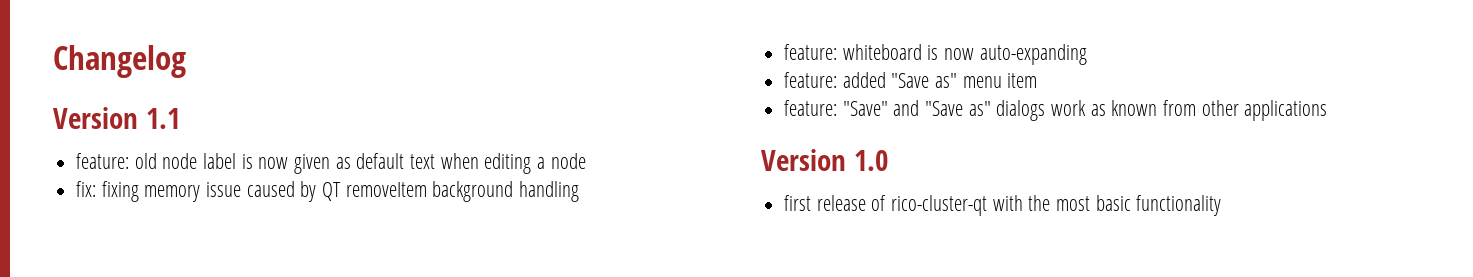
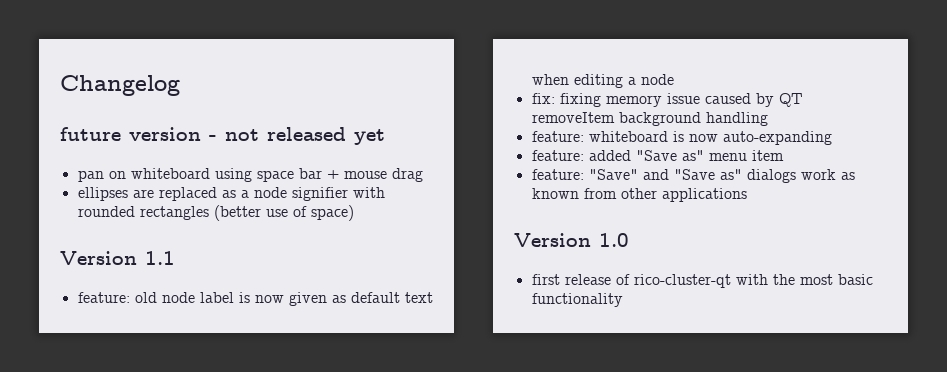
+ future version - not released yet
+ pan on whiteboard using space bar + mouse drag
+ ellipses are replaced as a node signifier with rounded rectangles (better use of space)

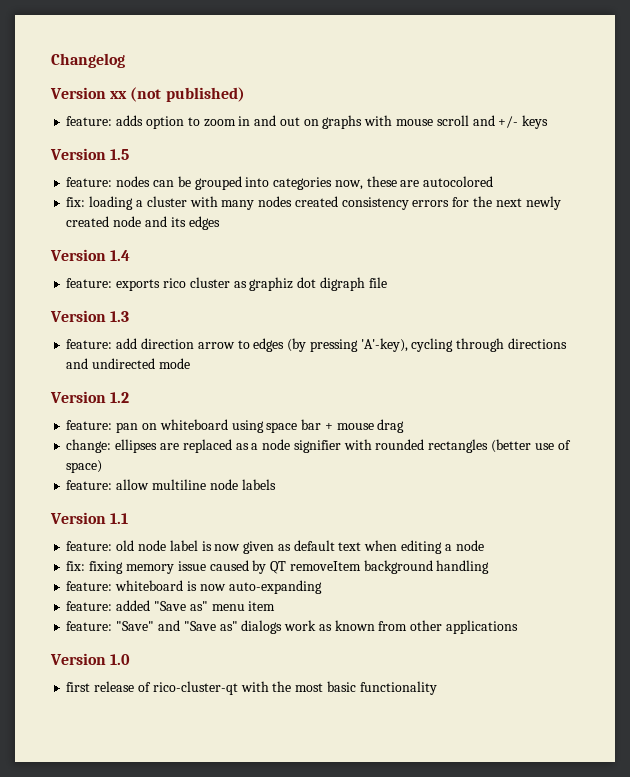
- future version - not released yet
- pan on whiteboard using space bar + mouse drag
+ Version xx (not published)
+ feature: adds option to zoom in and out on graphs with mouse scroll and +/- keys
+ Version 1.5
+ feature: nodes can be grouped into categories now, these are autocolored
+ fix: loading a cluster with many nodes created consistency errors for the next newly created node and its edges
+ Version 1.4
+ feature: exports rico cluster as graphiz dot digraph file
+ Version 1.3
+ feature: add direction arrow to edges (by pressing 'A'-key), cycling through directions and undirected mode
+ Version 1.2
+ feature: pan on whiteboard using space bar + mouse drag
- ellipses are replaced as a node signifier with rounded rectangles (better use of space)
+ change: ellipses are replaced as a node signifier with rounded rectangles (better use of space)
+ feature: allow multiline node labels

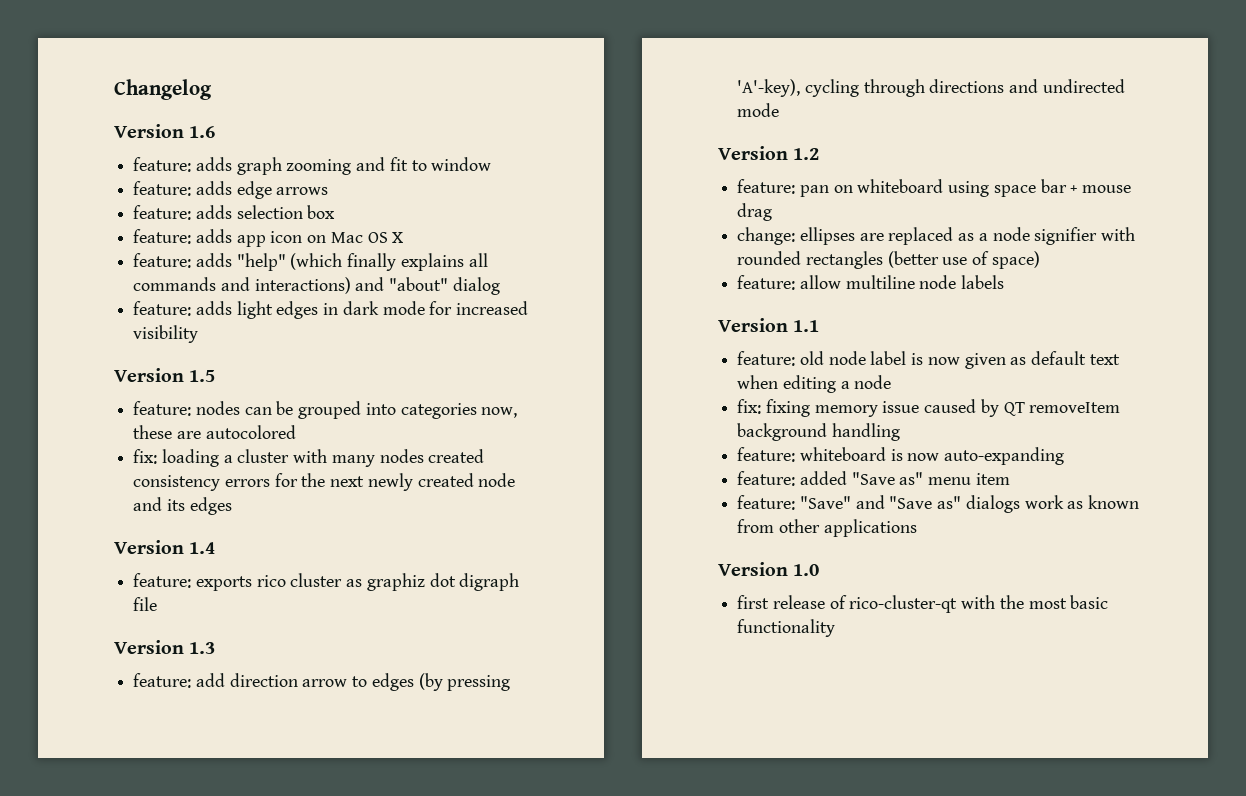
- Version xx (not published)
- feature: adds option to zoom in and out on graphs with mouse scroll and +/- keys
+ Version 1.6
+ feature: adds graph zooming and fit to window
+ feature: adds edge arrows
+ feature: adds selection box
+ feature: adds app icon on Mac OS X
+ feature: adds "help" (which finally explains all commands and interactions) and "about" dialog
+ feature: adds light edges in dark mode for increased visibility

